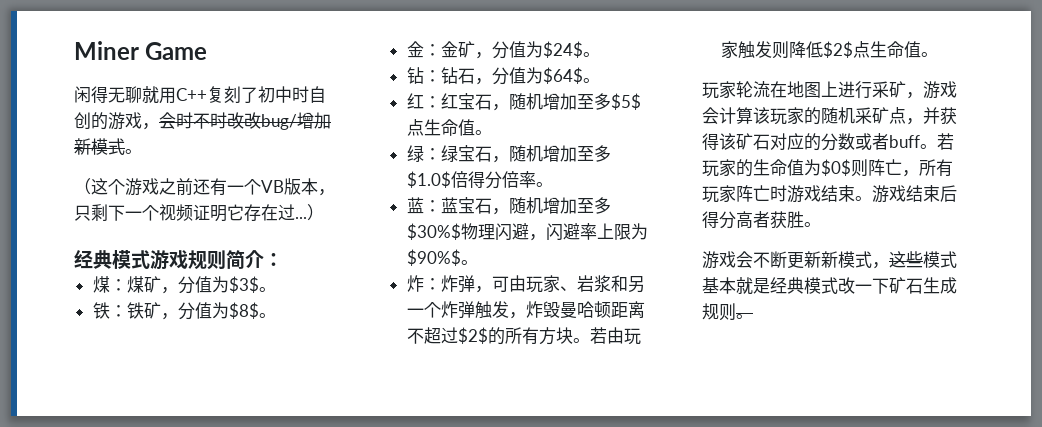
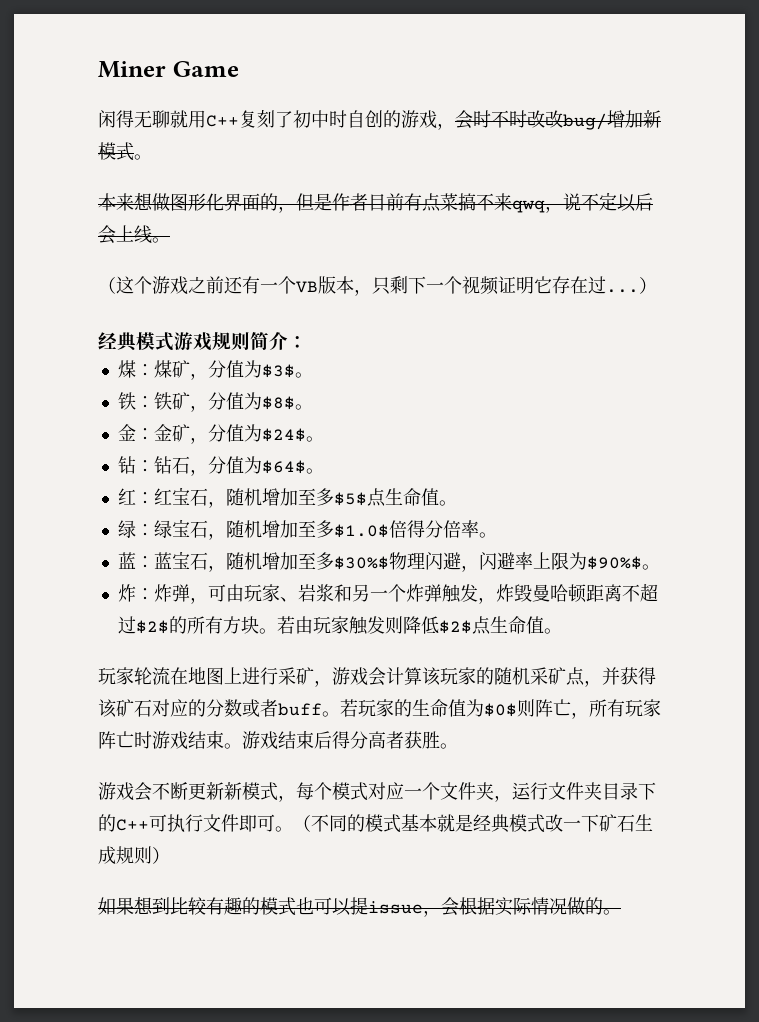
+ 本来想做图形化界面的，但是作者目前有点菜搞不来qwq，说不定以后会上线。
- 游戏会不断更新新模式，这些模式基本就是经典模式改一下矿石生成规则。
+ 游戏会不断更新新模式，每个模式对应一个文件夹，运行文件夹目录下的C++可执行文件即可。（不同的模式基本就是经典模式改一下矿石生成规则）
+ 如果想到比较有趣的模式也可以提issue，会根据实际情况做的。

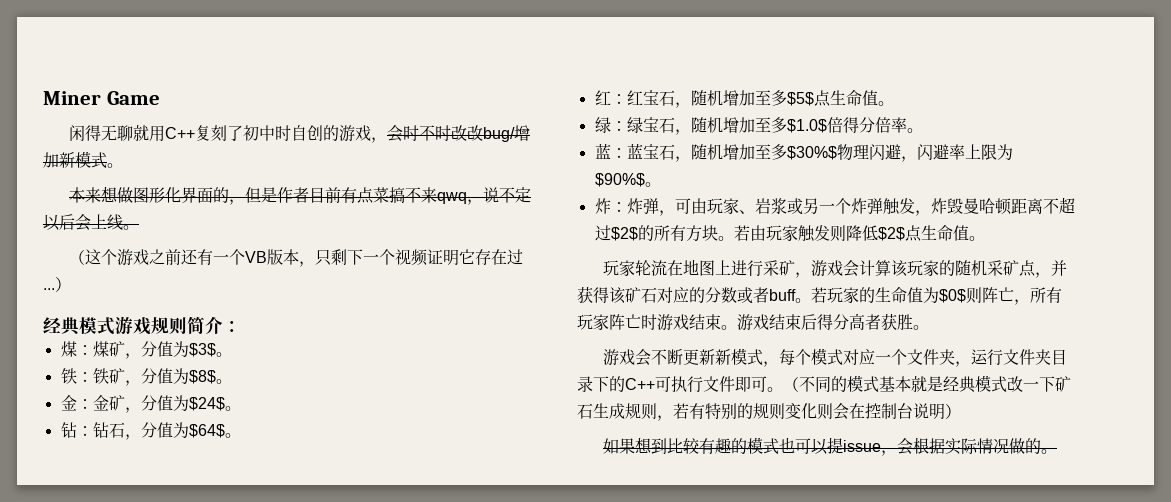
- 炸：炸弹，可由玩家、岩浆和另一个炸弹触发，炸毁曼哈顿距离不超过$2$的所有方块。
+ 炸：炸弹，可由玩家、岩浆或另一个炸弹触发，炸毁曼哈顿距离不超过$2$的所有方块。
- （不同的模式基本就是经典模式改一下矿石生成规则）
+ （不同的模式基本就是经典模式改一下矿石生成规则，若有特别的规则变化则会在控制台说明）

